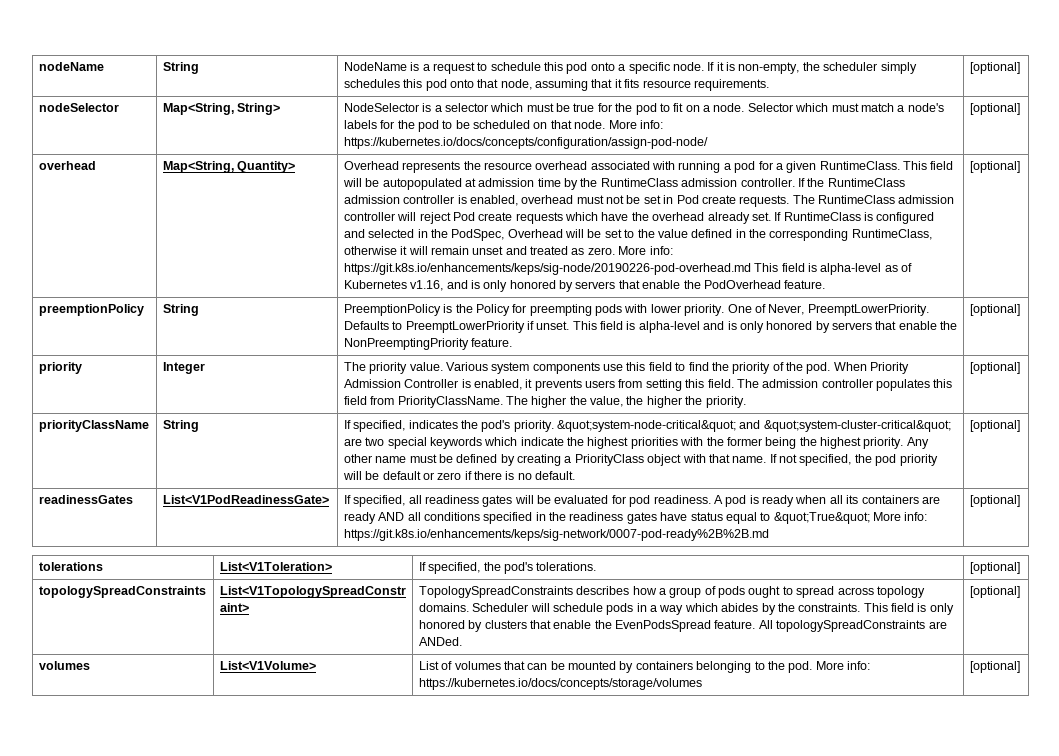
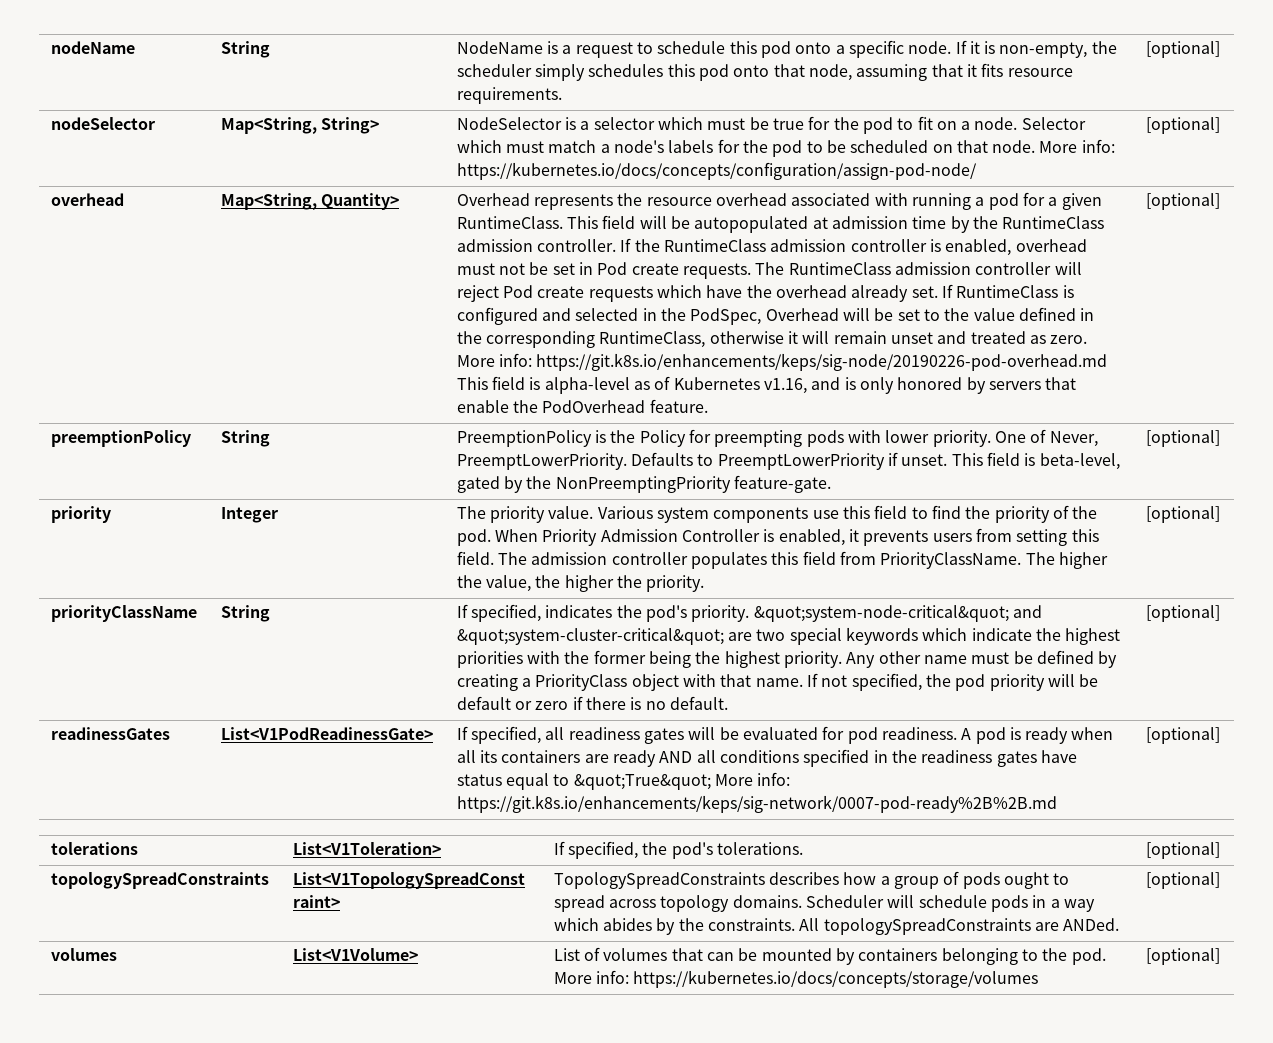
- preemptionPolicy | String | PreemptionPolicy is the Policy for preempting pods with lower priority. One of Never, PreemptLowerPriority. Defaults to PreemptLowerPriority if unset. This field is alpha-level and is only honored by servers that enable the NonPreemptingPriority feature. | [optional]
+ preemptionPolicy | String | PreemptionPolicy is the Policy for preempting pods with lower priority. One of Never, PreemptLowerPriority. Defaults to PreemptLowerPriority if unset. This field is beta-level, gated by the NonPreemptingPriority feature-gate. | [optional]
- This field is only honored by clusters that enable the EvenPodsSpread feature.

